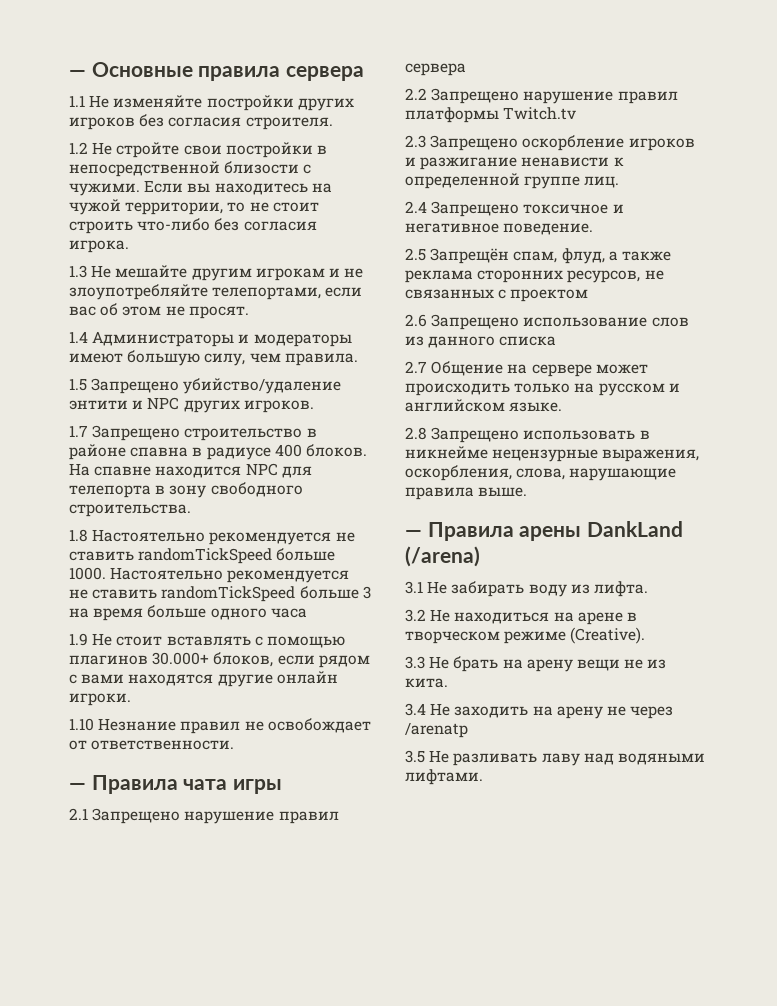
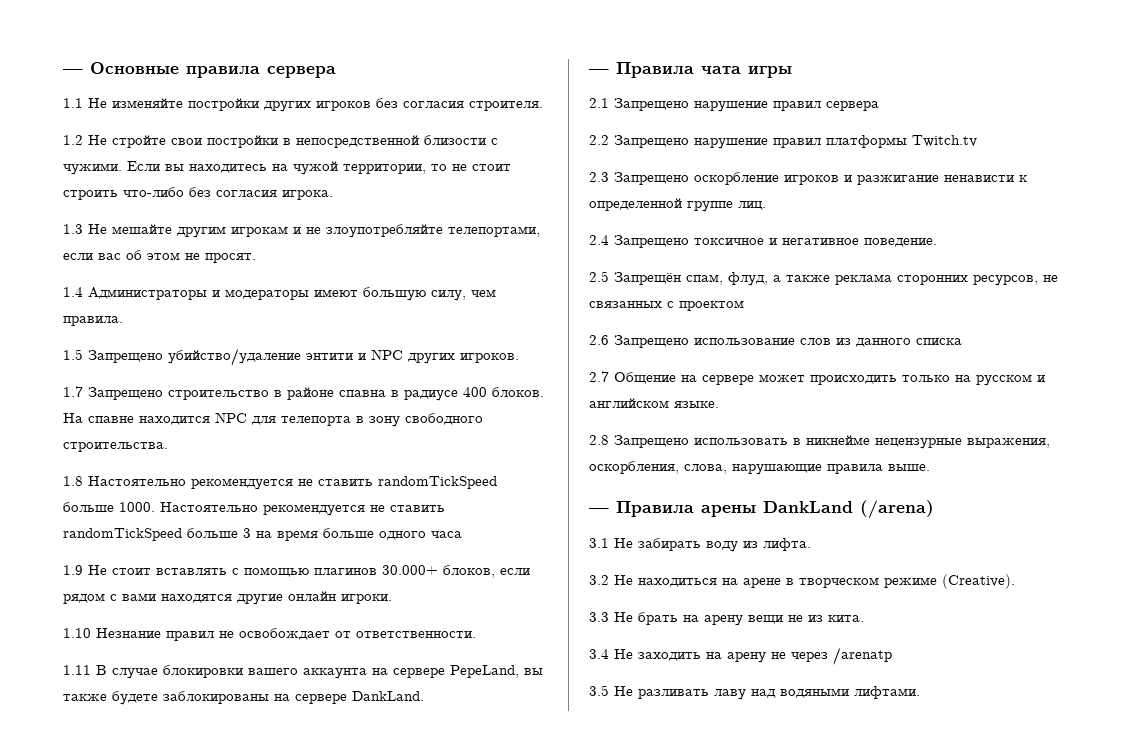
+ 1.11 В случае блокировки вашего аккаунта на сервере PepeLand, вы также будете заблокированы на сервере DankLand.

